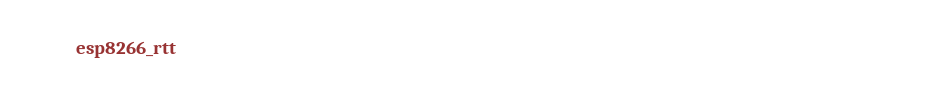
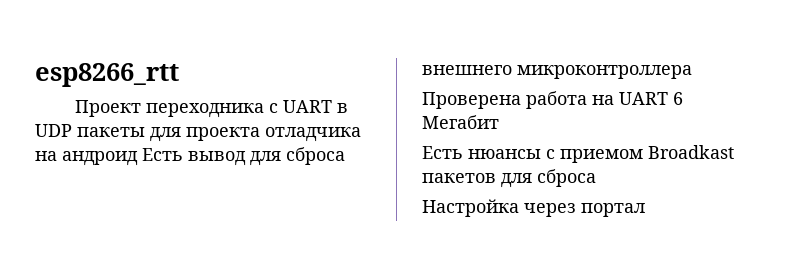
+ Проект переходника с UART в UDP пакеты для проекта отладчика на андроид Есть вывод для сброса внешнего микроконтроллера
+ Проверена работа на UART 6 Мегабит
+ Есть нюансы с приемом Broadkast пакетов для сброса
+ Настройка через портал

